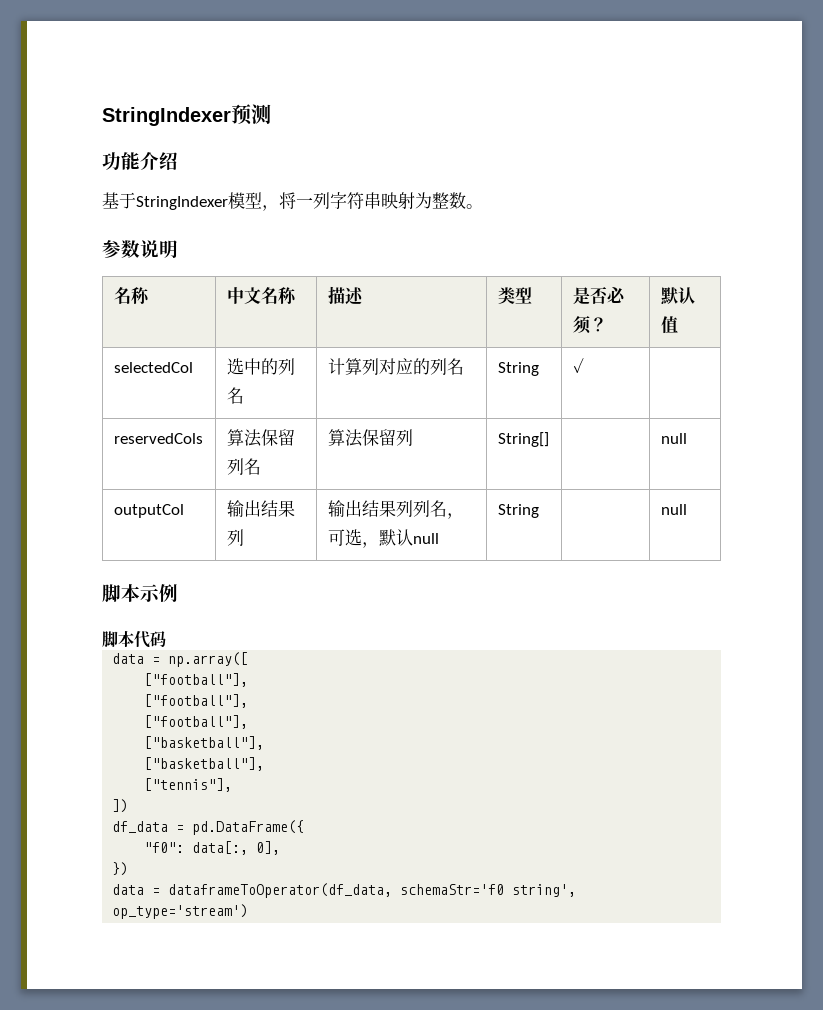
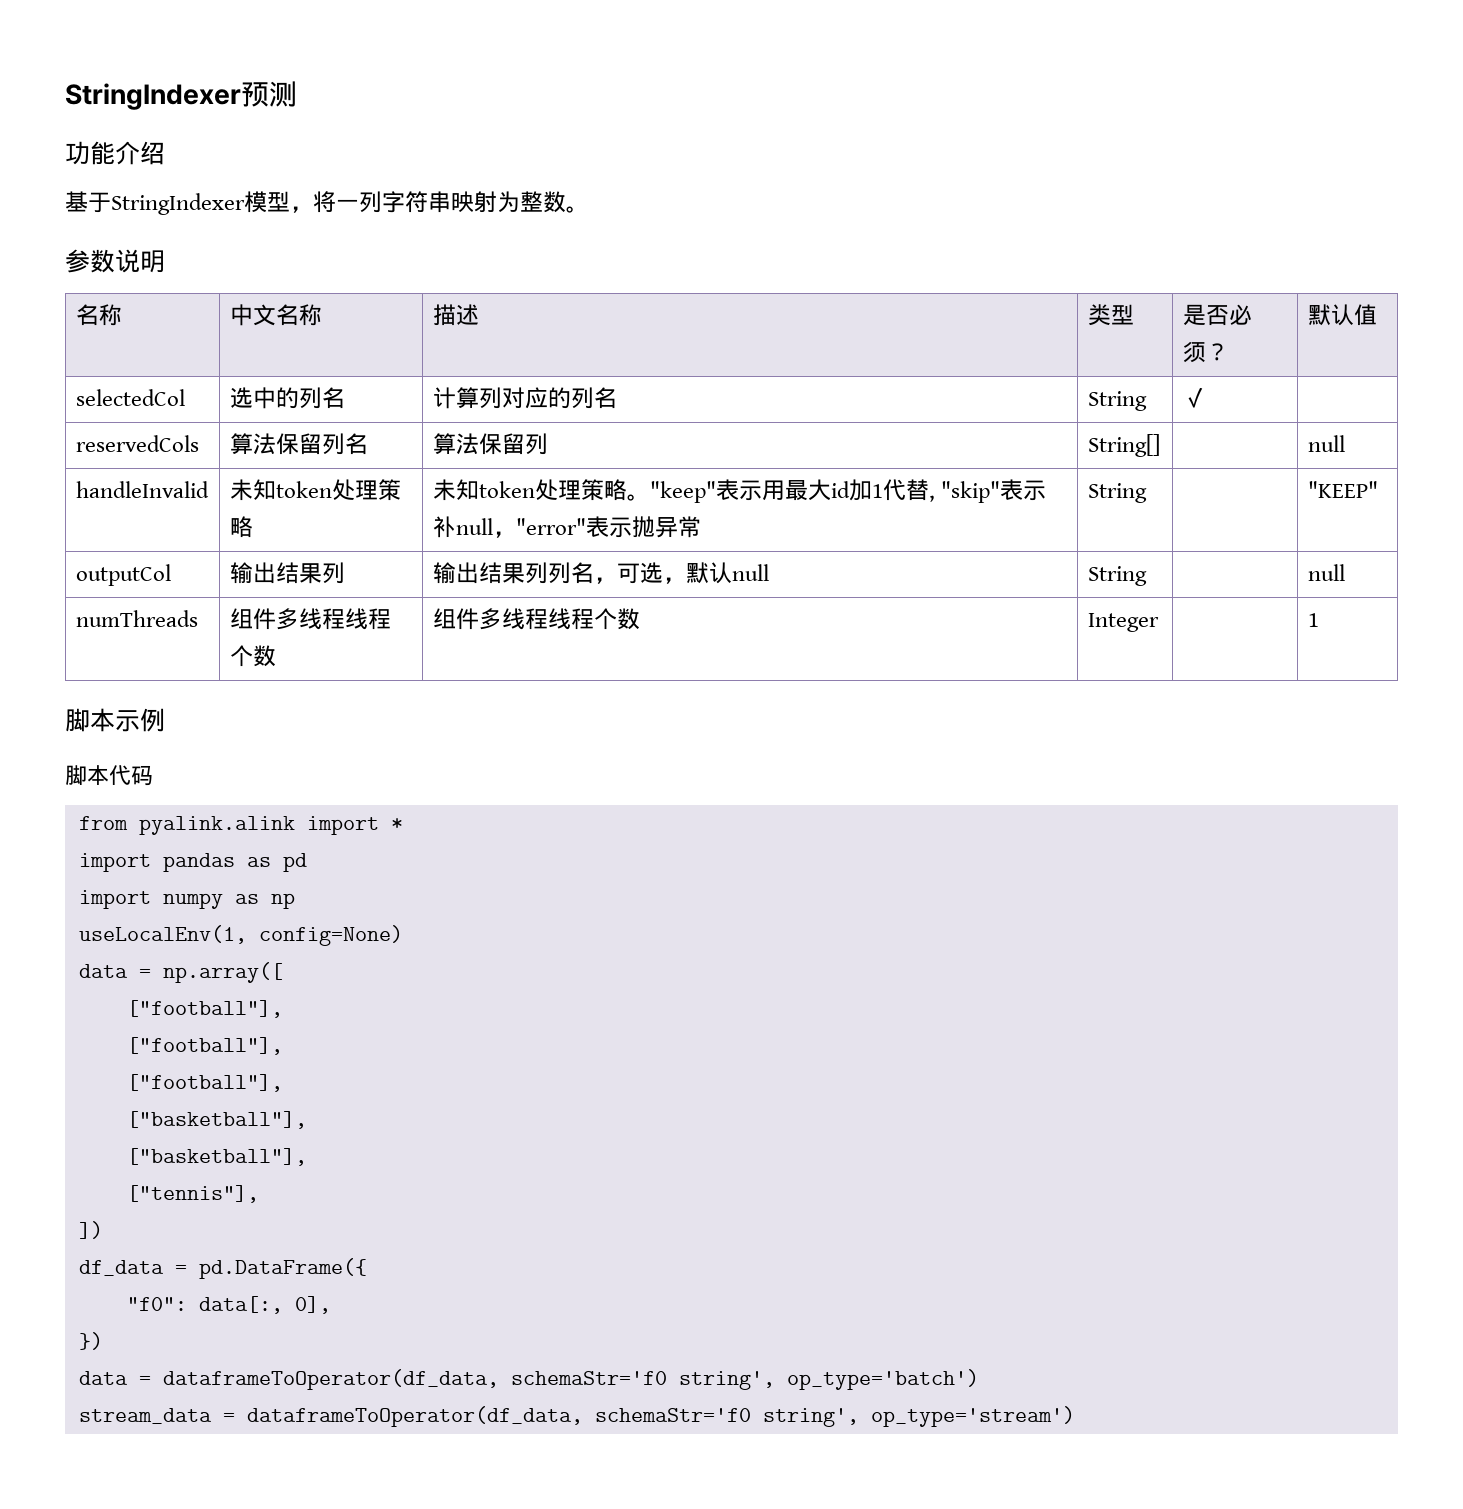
+ handleInvalid | 未知token处理策略 | 未知token处理策略。"keep"表示用最大id加1代替, "skip"表示补null，"error"表示抛异常 | String | | "KEEP"
+ numThreads | 组件多线程线程个数 | 组件多线程线程个数 | Integer | | 1
  脚本示例
  脚本代码
+ from pyalink.alink import *
+ import pandas as pd
+ import numpy as np
+ useLocalEnv(1, config=None)
- data = dataframeToOperator(df_data, schemaStr='f0 string', op_type='stream')
+ data = dataframeToOperator(df_data, schemaStr='f0 string', op_type='batch')
+ stream_data = dataframeToOperator(df_data, schemaStr='f0 string', op_type='stream')

